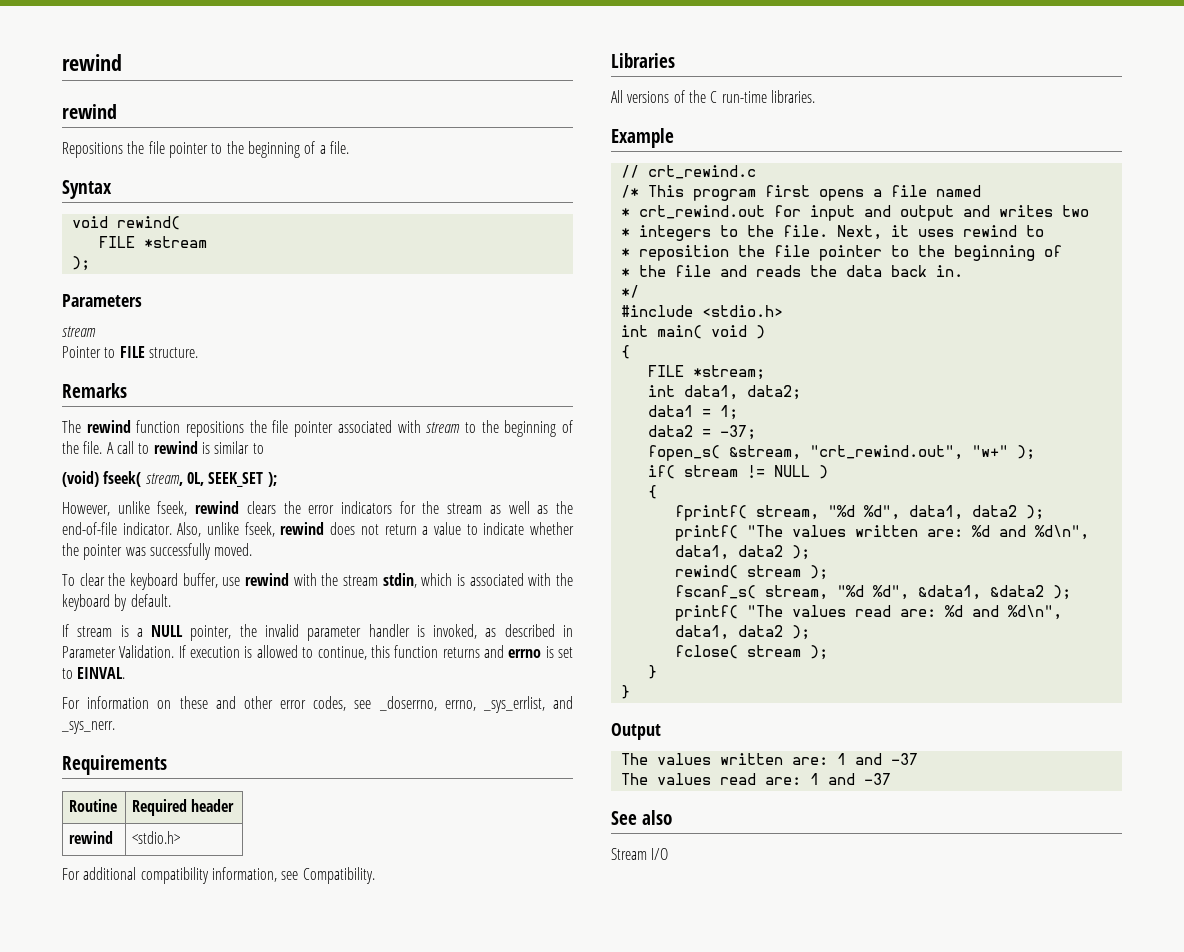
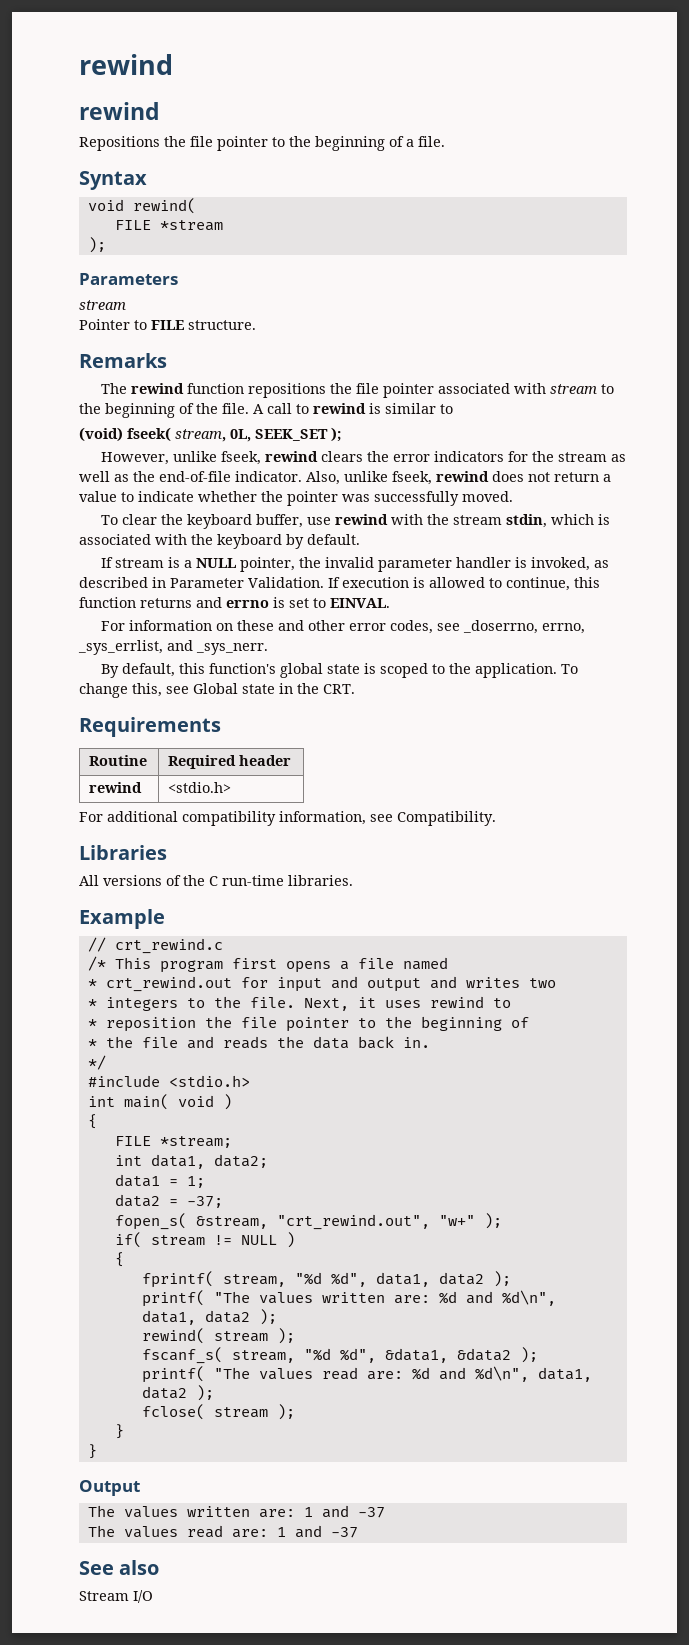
+ By default, this function's global state is scoped to the application. To change this, see Global state in the CRT.

